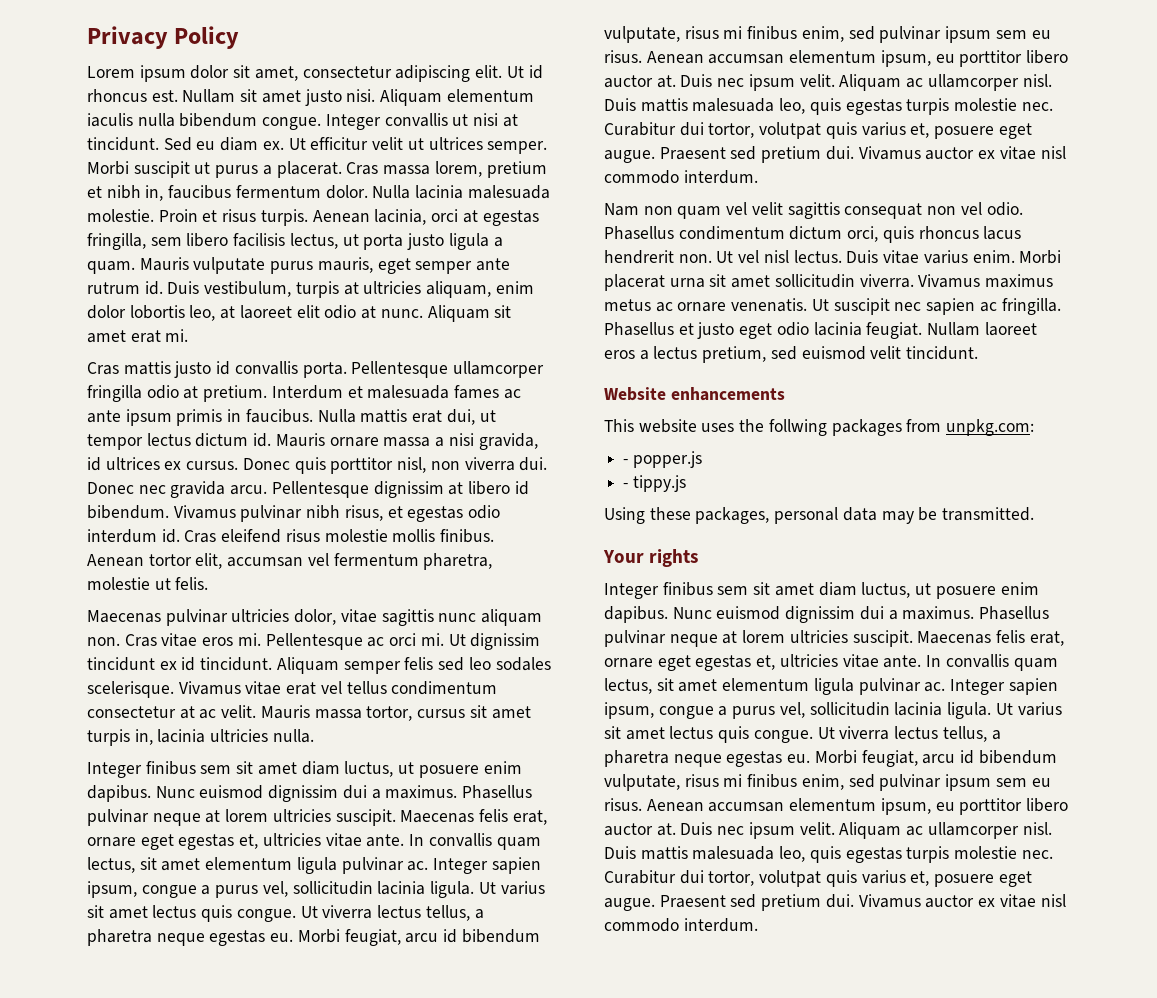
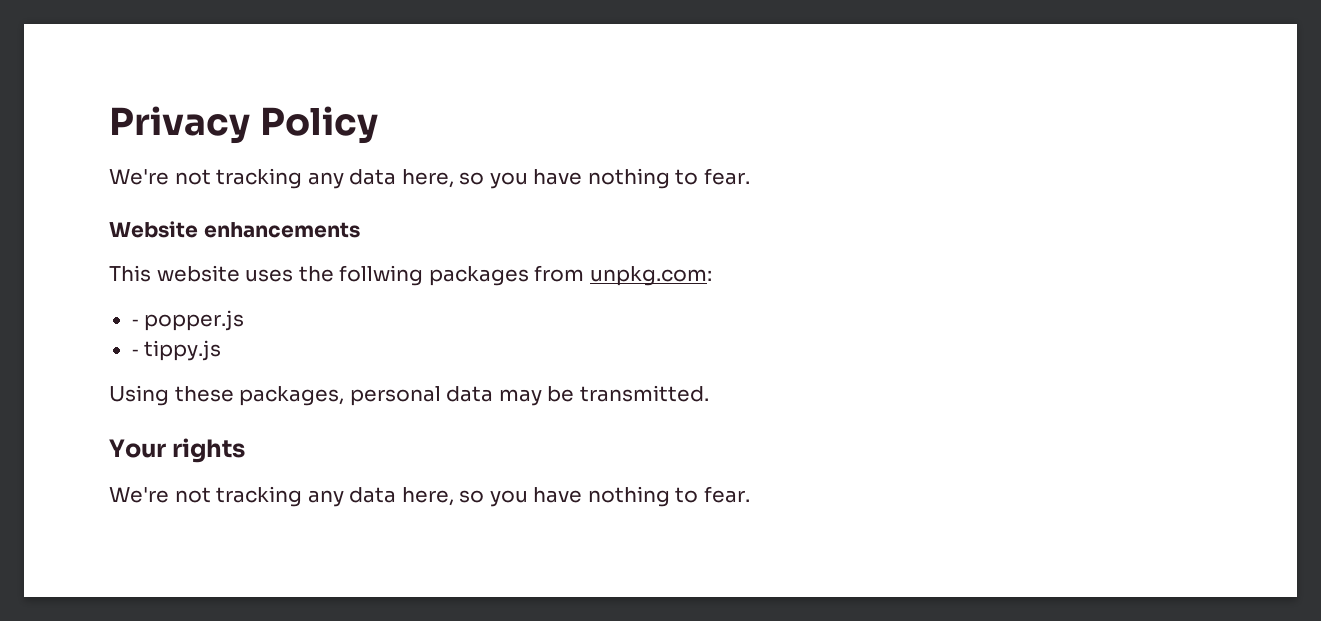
  Privacy Policy
- Lorem ipsum dolor sit amet, consectetur adipiscing elit. Ut id rhoncus est. Nullam sit amet justo nisi. Aliquam elementum iaculis nulla bibendum congue. Integer convallis ut nisi at tincidunt. Sed eu diam ex. Ut efficitur velit ut ultrices semper. Morbi suscipit ut purus a placerat. Cras massa lorem, pretium et nibh in, faucibus fermentum dolor. Nulla lacinia malesuada molestie. Proin et risus turpis. Aenean lacinia, orci at egestas fringilla, sem libero facilisis lectus, ut porta justo ligula a quam. Mauris vulputate purus mauris, eget semper ante rutrum id. Duis vestibulum, turpis at ultricies aliquam, enim dolor lobortis leo, at laoreet elit odio at nunc. Aliquam sit amet erat mi.
- Cras mattis justo id convallis porta. Pellentesque ullamcorper fringilla odio at pretium. Interdum et malesuada fames ac ante ipsum primis in faucibus. Nulla mattis erat dui, ut tempor lectus dictum id. Mauris ornare massa a nisi gravida, id ultrices ex cursus. Donec quis porttitor nisl, non viverra dui. Donec nec gravida arcu. Pellentesque dignissim at libero id bibendum. Vivamus pulvinar nibh risus, et egestas odio interdum id. Cras eleifend risus molestie mollis finibus. Aenean tortor elit, accumsan vel fermentum pharetra, molestie ut felis.
- Maecenas pulvinar ultricies dolor, vitae sagittis nunc aliquam non. Cras vitae eros mi. Pellentesque ac orci mi. Ut dignissim tincidunt ex id tincidunt. Aliquam semper felis sed leo sodales scelerisque. Vivamus vitae erat vel tellus condimentum consectetur at ac velit. Mauris massa tortor, cursus sit amet turpis in, lacinia ultricies nulla.
- Integer finibus sem sit amet diam luctus, ut posuere enim dapibus. Nunc euismod dignissim dui a maximus. Phasellus pulvinar neque at lorem ultricies suscipit. Maecenas felis erat, ornare eget egestas et, ultricies vitae ante. In convallis quam lectus, sit amet elementum ligula pulvinar ac. Integer sapien ipsum, congue a purus vel, sollicitudin lacinia ligula. Ut varius sit amet lectus quis congue. Ut viverra lectus tellus, a pharetra neque egestas eu. Morbi feugiat, arcu id bibendum vulputate, risus mi finibus enim, sed pulvinar ipsum sem eu risus. Aenean accumsan elementum ipsum, eu porttitor libero auctor at. Duis nec ipsum velit. Aliquam ac ullamcorper nisl. Duis mattis malesuada leo, quis egestas turpis molestie nec. Curabitur dui tortor, volutpat quis varius et, posuere eget augue. Praesent sed pretium dui. Vivamus auctor ex vitae nisl commodo interdum.
- Nam non quam vel velit sagittis consequat non vel odio. Phasellus condimentum dictum orci, quis rhoncus lacus hendrerit non. Ut vel nisl lectus. Duis vitae varius enim. Morbi placerat urna sit amet sollicitudin viverra. Vivamus maximus metus ac ornare venenatis. Ut suscipit nec sapien ac fringilla. Phasellus et justo eget odio lacinia feugiat. Nullam laoreet eros a lectus pretium, sed euismod velit tincidunt.
+ We're not tracking any data here, so you have nothing to fear.
  Your rights
- Integer finibus sem sit amet diam luctus, ut posuere enim dapibus. Nunc euismod dignissim dui a maximus. Phasellus pulvinar neque at lorem ultricies suscipit. Maecenas felis erat, ornare eget egestas et, ultricies vitae ante. In convallis quam lectus, sit amet elementum ligula pulvinar ac. Integer sapien ipsum, congue a purus vel, sollicitudin lacinia ligula. Ut varius sit amet lectus quis congue. Ut viverra lectus tellus, a pharetra neque egestas eu. Morbi feugiat, arcu id bibendum vulputate, risus mi finibus enim, sed pulvinar ipsum sem eu risus. Aenean accumsan elementum ipsum, eu porttitor libero auctor at. Duis nec ipsum velit. Aliquam ac ullamcorper nisl. Duis mattis malesuada leo, quis egestas turpis molestie nec. Curabitur dui tortor, volutpat quis varius et, posuere eget augue. Praesent sed pretium dui. Vivamus auctor ex vitae nisl commodo interdum.
+ We're not tracking any data here, so you have nothing to fear.

